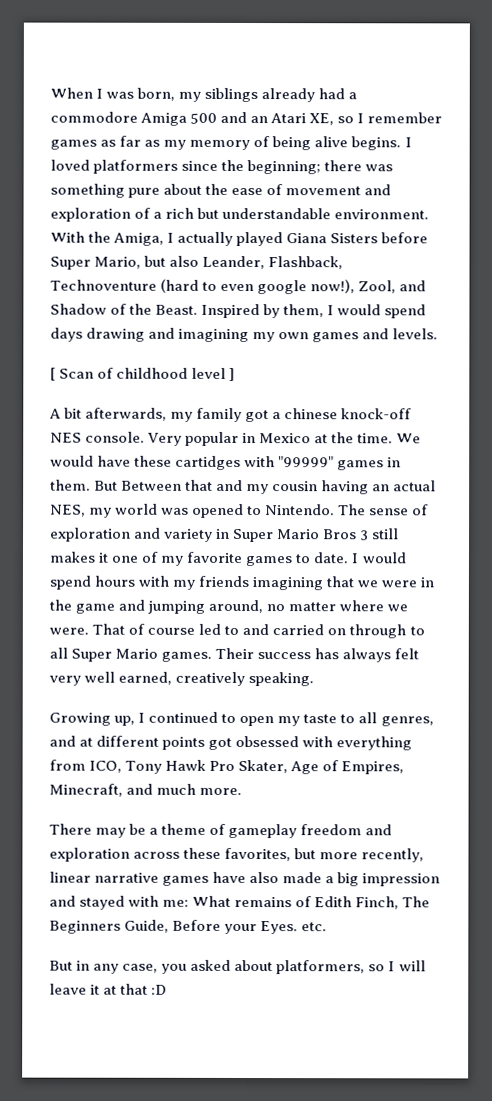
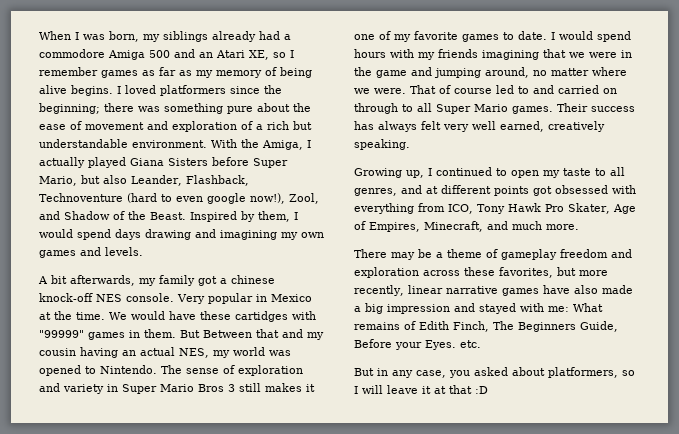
- [ Scan of childhood level ]

